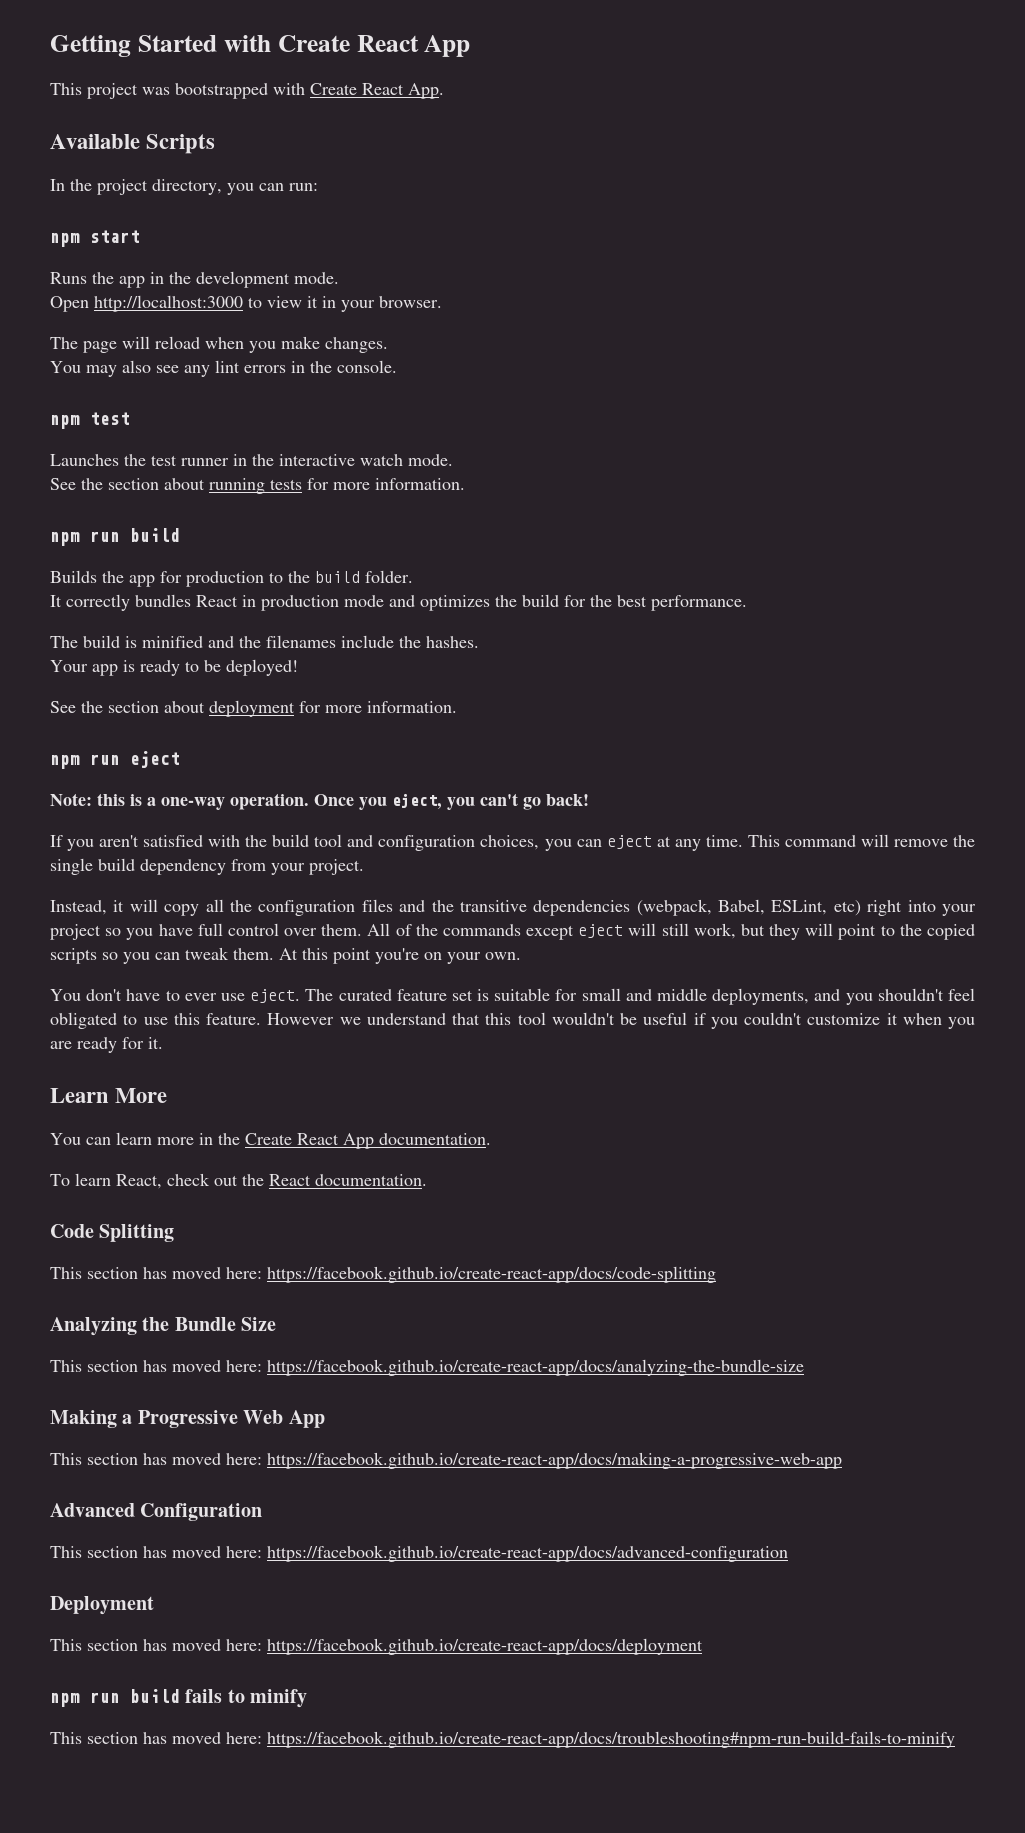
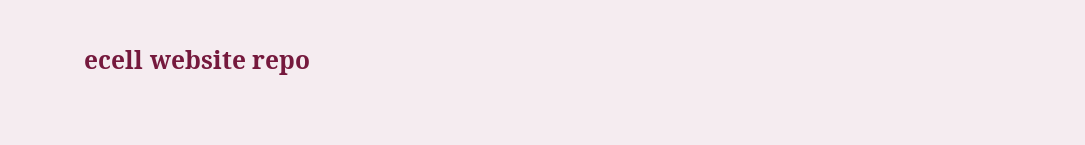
- Getting Started with Create React App
- This project was bootstrapped with Create React App.
- Available Scripts
- In the project directory, you can run:
- npm start
- Runs the app in the development mode.
- Open http://localhost:3000 to view it in your browser.
- The page will reload when you make changes.
- You may also see any lint errors in the console.
- npm test
- Launches the test runner in the interactive watch mode.
- See the section about running tests for more information.
- npm run build
- Builds the app for production to the build folder.
- It correctly bundles React in production mode and optimizes the build for the best performance.
- The build is minified and the filenames include the hashes.
- Your app is ready to be deployed!
- See the section about deployment for more information.
- npm run eject
- Note: this is a one-way operation. Once you eject, you can't go back!
- If you aren't satisfied with the build tool and configuration choices, you can eject at any time. This command will remove the single build dependency from your project.
- Instead, it will copy all the configuration files and the transitive dependencies (webpack, Babel, ESLint, etc) right into your project so you have full control over them. All of the commands except eject will still work, but they will point to the copied scripts so you can tweak them. At this point you're on your own.
- You don't have to ever use eject. The curated feature set is suitable for small and middle deployments, and you shouldn't feel obligated to use this feature. However we understand that this tool wouldn't be useful if you couldn't customize it when you are ready for it.
- Learn More
- You can learn more in the Create React App documentation.
- To learn React, check out the React documentation.
- Code Splitting
- This section has moved here: https://facebook.github.io/create-react-app/docs/code-splitting
- Analyzing the Bundle Size
- This section has moved here: https://facebook.github.io/create-react-app/docs/analyzing-the-bundle-size
- Making a Progressive Web App
- This section has moved here: https://facebook.github.io/create-react-app/docs/making-a-progressive-web-app
- Advanced Configuration
- This section has moved here: https://facebook.github.io/create-react-app/docs/advanced-configuration
- Deployment
- This section has moved here: https://facebook.github.io/create-react-app/docs/deployment
- npm run build fails to minify
- This section has moved here: https://facebook.github.io/create-react-app/docs/troubleshooting#npm-run-build-fails-to-minify
+ ecell website repo

